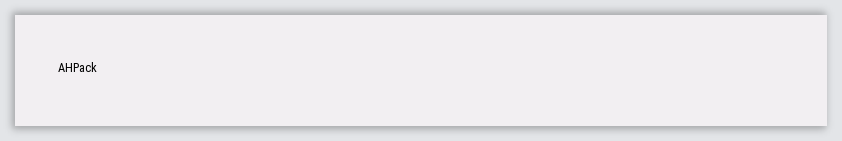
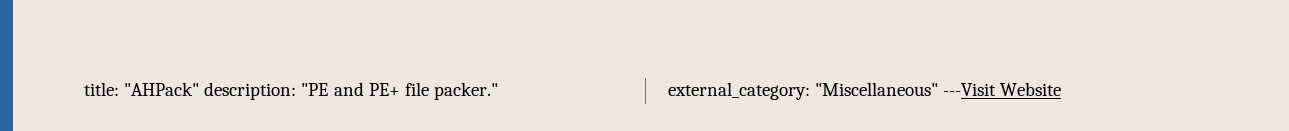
- AHPack
+ title: "AHPack" description: "PE and PE+ file packer." external_category: "Miscellaneous" ---Visit Website

